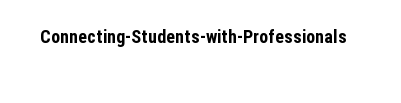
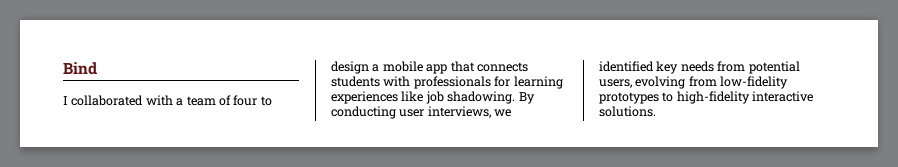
- Connecting-Students-with-Professionals
+ Bind
+ I collaborated with a team of four to design a mobile app that connects students with professionals for learning experiences like job shadowing. By conducting user interviews, we identified key needs from potential users, evolving from low-fidelity prototypes to high-fidelity interactive solutions.

